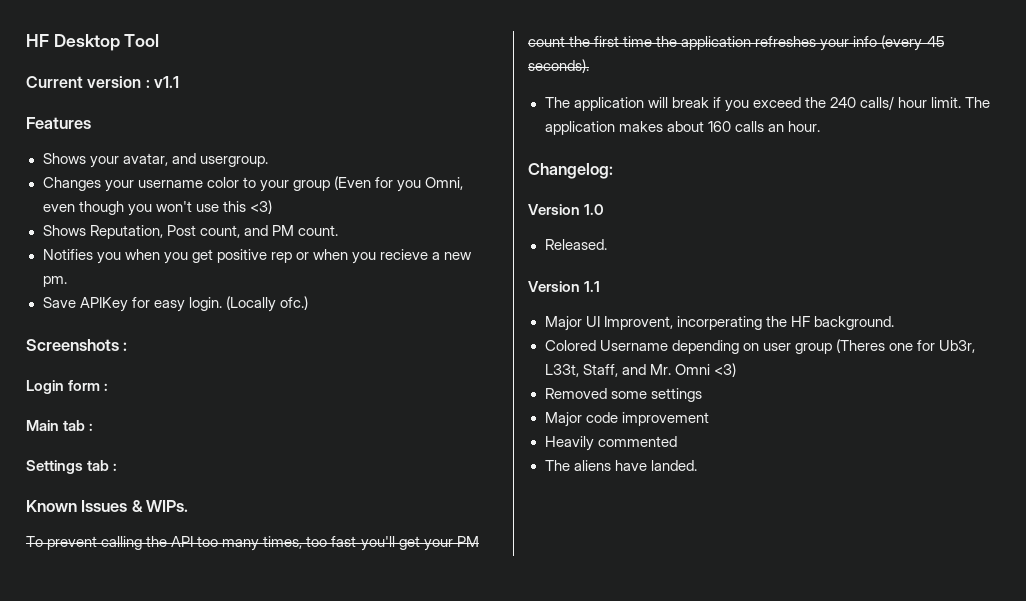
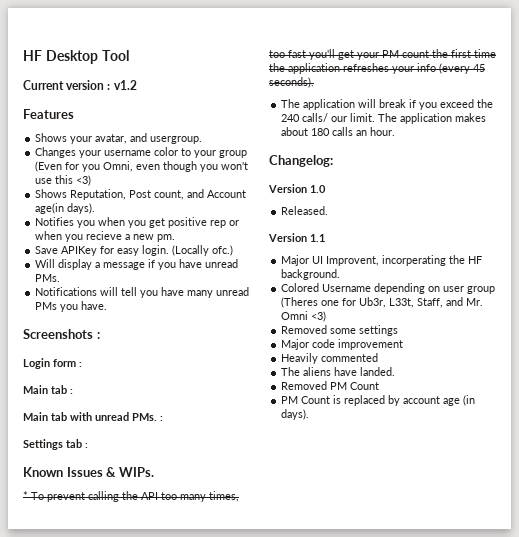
- Current version : v1.1
+ Current version : v1.2
- Shows Reputation, Post count, and PM count.
+ Shows Reputation, Post count, and Account age(in days).
+ Will display a message if you have unread PMs.
+ Notifications will tell you have many unread PMs you have.
+ Main tab with unread PMs. :
- To prevent calling the API too many times, too fast you'll get your PM count the first time the application refreshes your info (every 45 seconds).
+ * To prevent calling the API too many times, too fast you'll get your PM count the first time the application refreshes your info (every 45 seconds).
- The application will break if you exceed the 240 calls/ hour limit.
+ The application will break if you exceed the 240 calls/ our limit.
- The application makes about 160 calls an hour.
+ The application makes about 180 calls an hour.
+ Removed PM Count
+ PM Count is replaced by account age (in days).

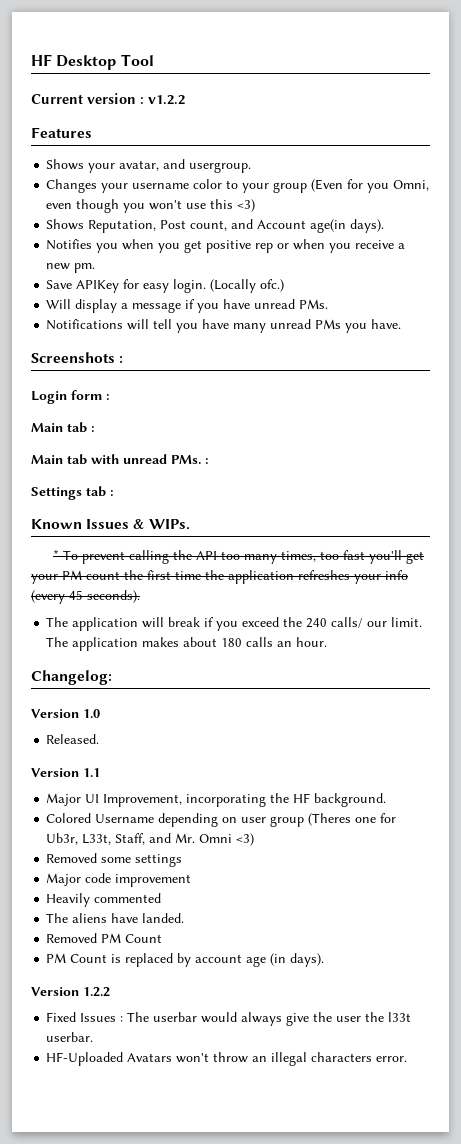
- Current version : v1.2
+ Current version : v1.2.2
- Notifies you when you get positive rep or when you recieve a new pm.
+ Notifies you when you get positive rep or when you receive a new pm.
- Major UI Improvent, incorperating the HF background.
+ Major UI Improvement, incorporating the HF background.
+ Version 1.2.2
+ Fixed Issues : The userbar would always give the user the l33t userbar.
+ HF-Uploaded Avatars won't throw an illegal characters error.

